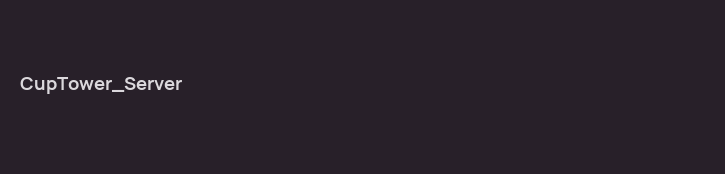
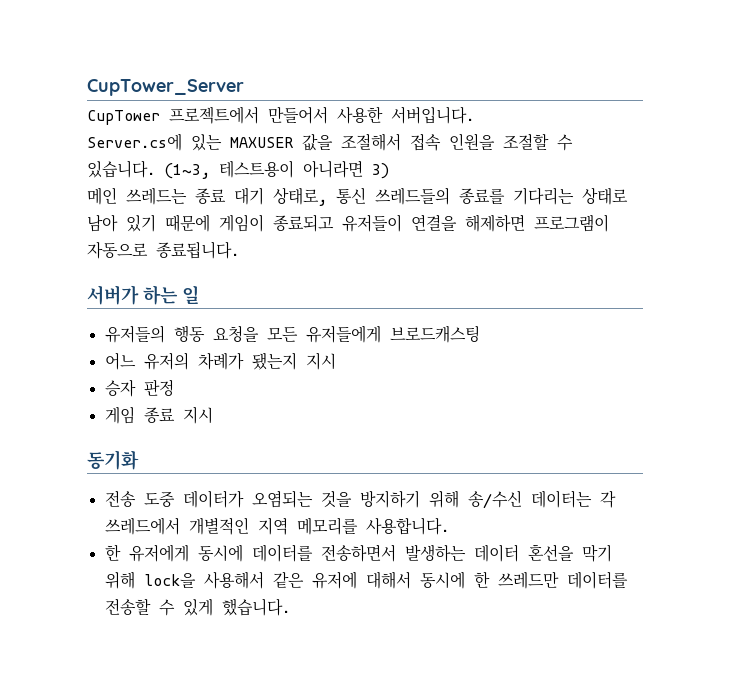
+ CupTower 프로젝트에서 만들어서 사용한 서버입니다.
+ Server.cs에 있는 MAXUSER 값을 조절해서 접속 인원을 조절할 수 있습니다. (1~3, 테스트용이 아니라면 3)
+ 메인 쓰레드는 종료 대기 상태로, 통신 쓰레드들의 종료를 기다리는 상태로 남아 있기 때문에 게임이 종료되고 유저들이 연결을 해제하면 프로그램이 자동으로 종료됩니다.
+ 서버가 하는 일
+ 유저들의 행동 요청을 모든 유저들에게 브로드캐스팅
+ 어느 유저의 차례가 됐는지 지시
+ 승자 판정
+ 게임 종료 지시
+ 동기화
+ 전송 도중 데이터가 오염되는 것을 방지하기 위해 송/수신 데이터는 각 쓰레드에서 개별적인 지역 메모리를 사용합니다.
+ 한 유저에게 동시에 데이터를 전송하면서 발생하는 데이터 혼선을 막기 위해 lock을 사용해서 같은 유저에 대해서 동시에 한 쓰레드만 데이터를 전송할 수 있게 했습니다.

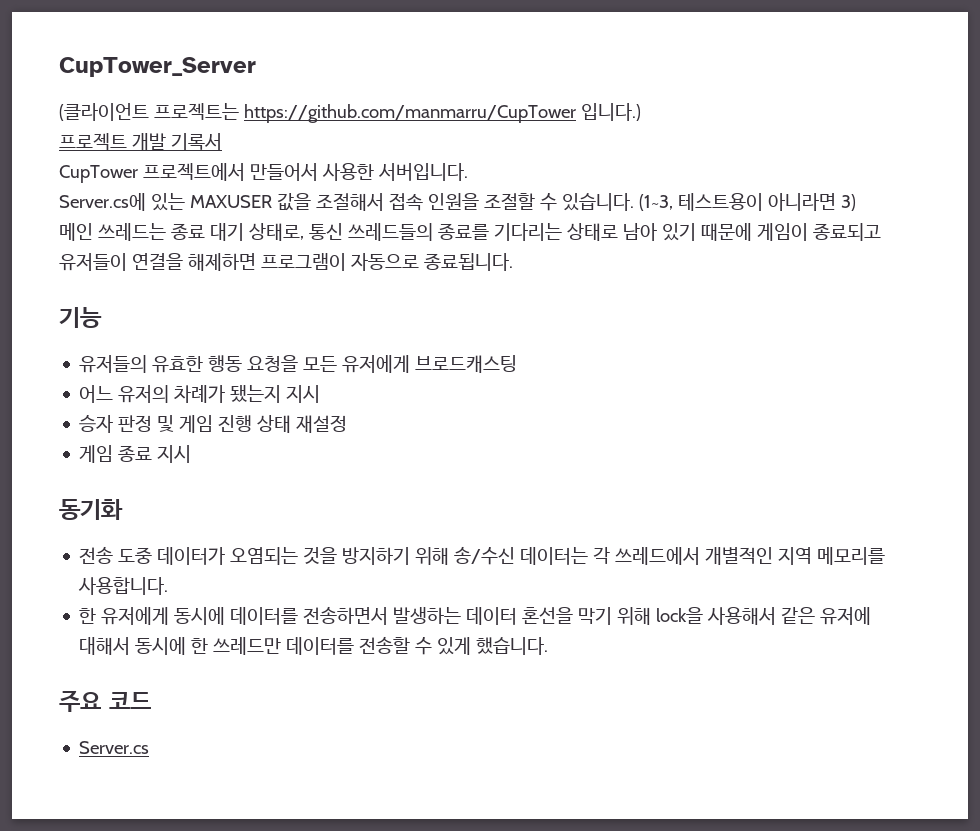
+ (클라이언트 프로젝트는 https://github.com/manmarru/CupTower 입니다.)
+ 프로젝트 개발 기록서
- 서버가 하는 일
+ 기능
- 유저들의 행동 요청을 모든 유저들에게 브로드캐스팅
+ 유저들의 유효한 행동 요청을 모든 유저에게 브로드캐스팅
- 승자 판정
+ 승자 판정 및 게임 진행 상태 재설정
+ 주요 코드
+ Server.cs

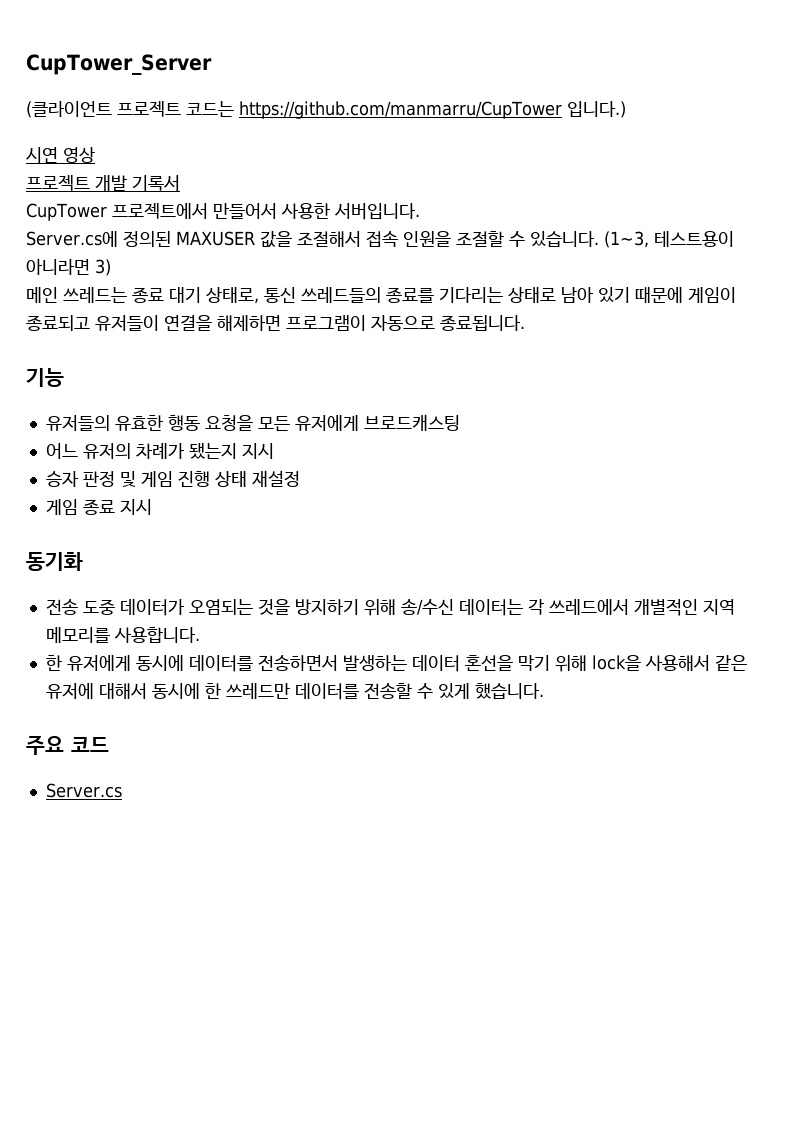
- (클라이언트 프로젝트는 https://github.com/manmarru/CupTower 입니다.)
+ (클라이언트 프로젝트 코드는 https://github.com/manmarru/CupTower 입니다.)
+ 시연 영상
- Server.cs에 있는 MAXUSER 값을 조절해서 접속 인원을 조절할 수 있습니다.
+ Server.cs에 정의된 MAXUSER 값을 조절해서 접속 인원을 조절할 수 있습니다.

